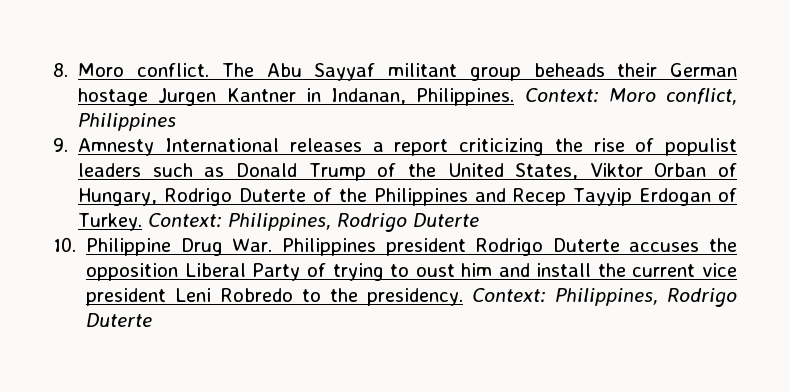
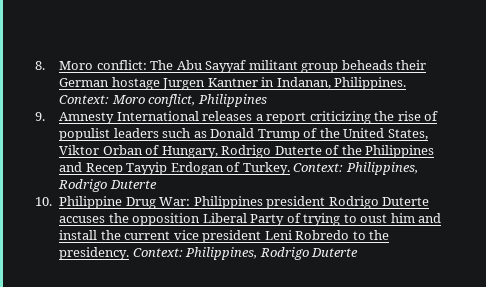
- 8. Moro conflict. The Abu Sayyaf militant group beheads their German hostage Jurgen Kantner in Indanan, Philippines.
+ 8. Moro conflict: The Abu Sayyaf militant group beheads their German hostage Jurgen Kantner in Indanan, Philippines.
- 10. Philippine Drug War. Philippines president Rodrigo Duterte accuses the opposition Liberal Party of trying to oust him and install the current vice president Leni Robredo to the presidency.
+ 10. Philippine Drug War: Philippines president Rodrigo Duterte accuses the opposition Liberal Party of trying to oust him and install the current vice president Leni Robredo to the presidency.

